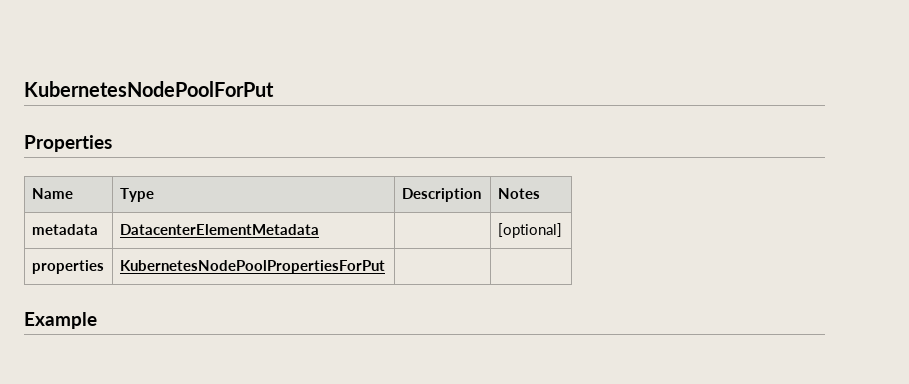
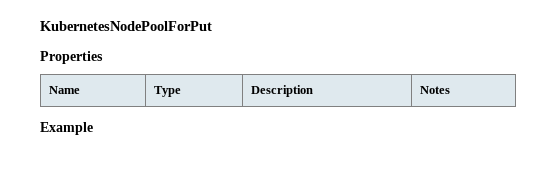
- metadata | DatacenterElementMetadata | | [optional]
- properties | KubernetesNodePoolPropertiesForPut | |

